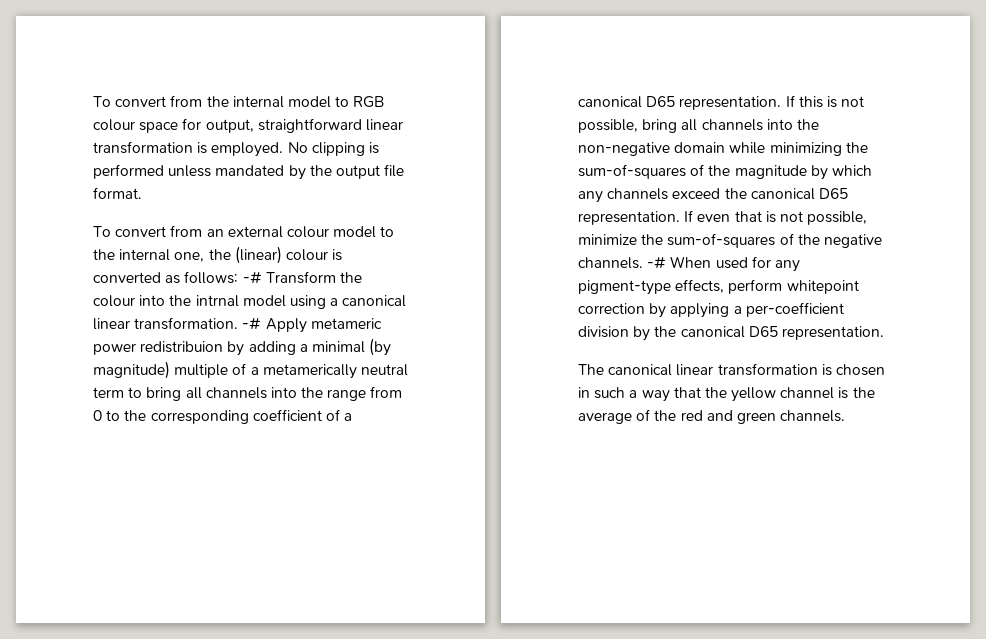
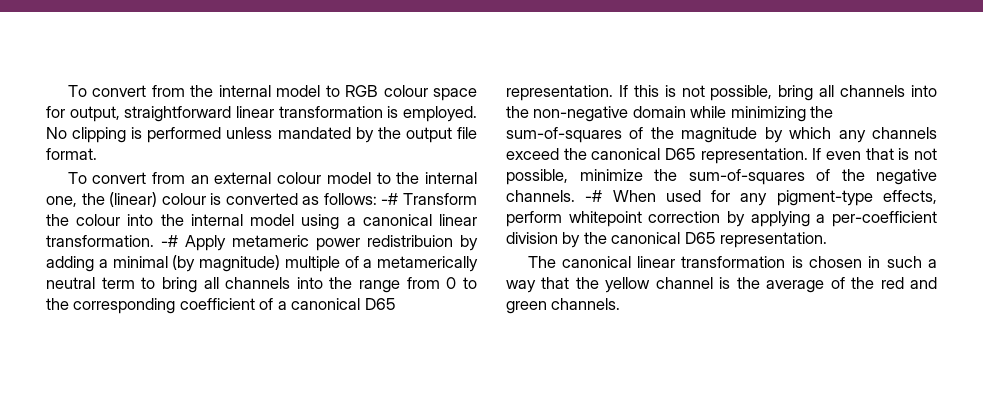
- To convert from an external colour model to the internal one, the (linear) colour is converted as follows: -# Transform the colour into the intrnal model using a canonical linear transformation.
+ To convert from an external colour model to the internal one, the (linear) colour is converted as follows: -# Transform the colour into the internal model using a canonical linear transformation.

